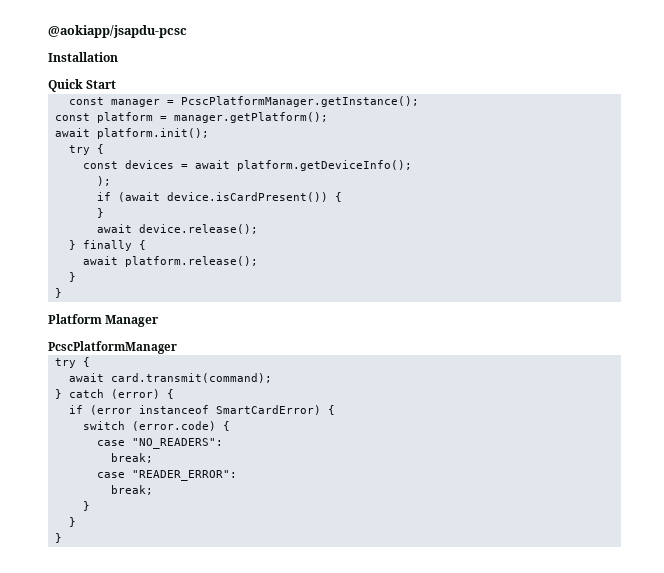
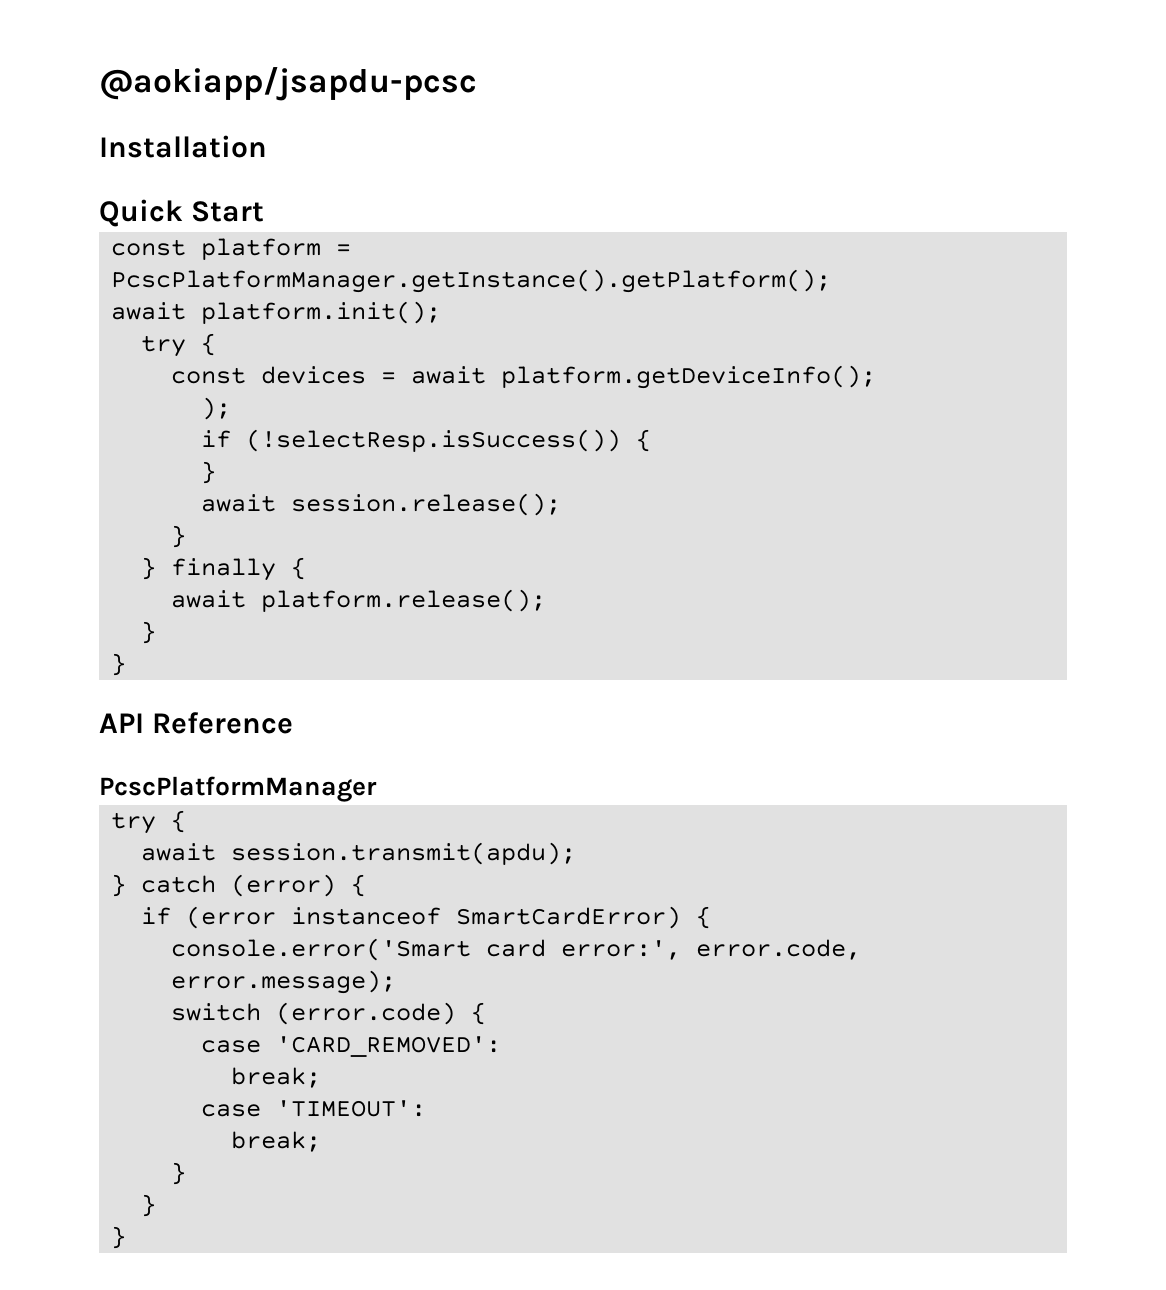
- const manager = PcscPlatformManager.getInstance();
- const platform = manager.getPlatform();
+ const platform = PcscPlatformManager.getInstance().getPlatform();
- if (await device.isCardPresent()) {
+ if (!selectResp.isSuccess()) {
- await device.release();
+ await session.release();
+ }
- Platform Manager
+ API Reference
- await card.transmit(command);
+ await session.transmit(apdu);
+ console.error('Smart card error:', error.code, error.message);
- case "NO_READERS":
+ case 'CARD_REMOVED':
- case "READER_ERROR":
+ case 'TIMEOUT':

